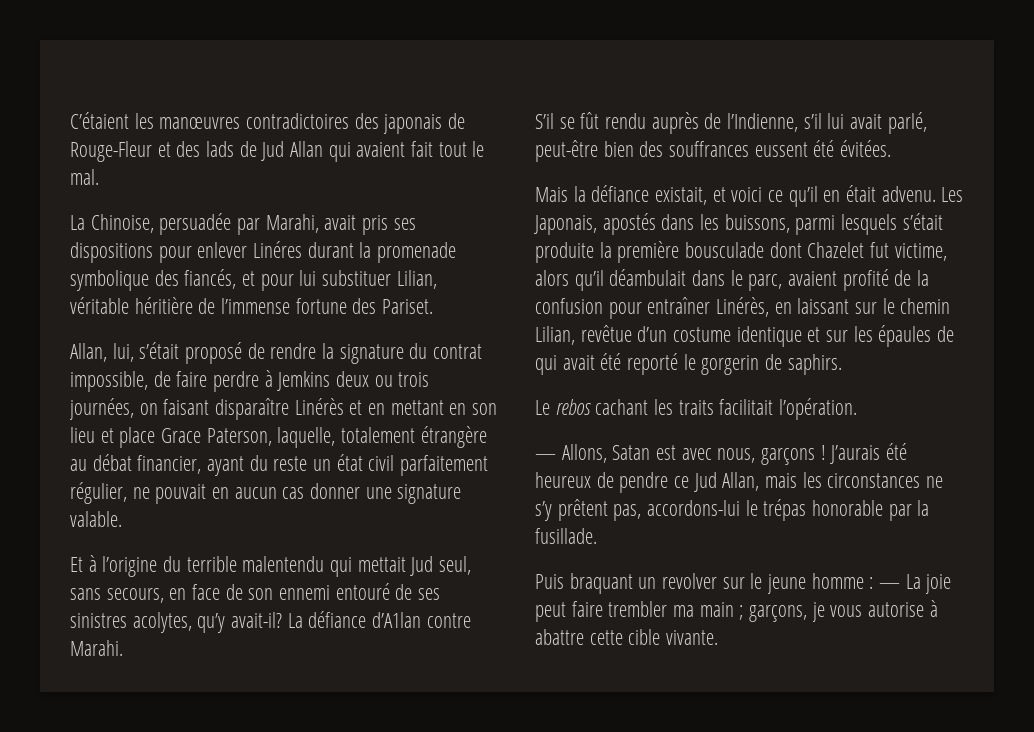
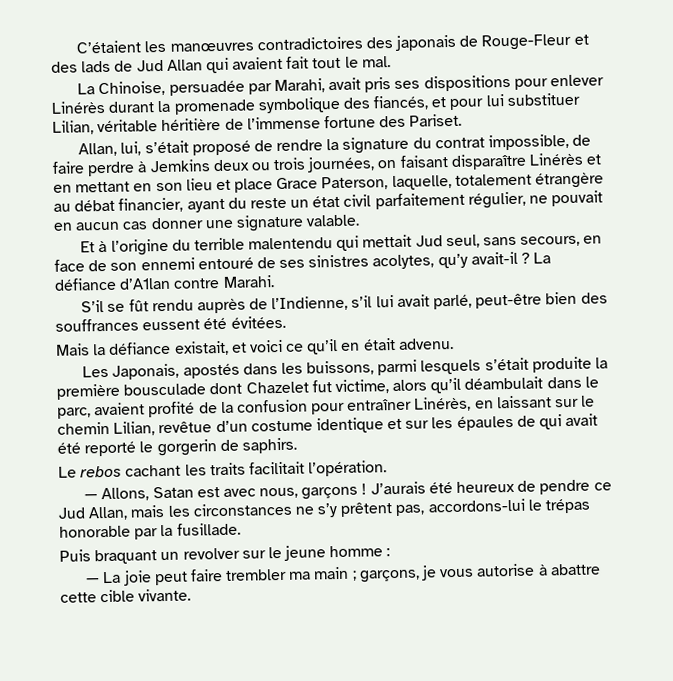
- La Chinoise, persuadée par Marahi, avait pris ses dispositions pour enlever Linéres durant la promenade symbolique des fiancés, et pour lui substituer Lilian, véritable héritière de l’immense fortune des Pariset.
+ La Chinoise, persuadée par Marahi, avait pris ses dispositions pour enlever Linérès durant la promenade symbolique des fiancés, et pour lui substituer Lilian, véritable héritière de l’immense fortune des Pariset.
- Et à l’origine du terrible malentendu qui mettait Jud seul, sans secours, en face de son ennemi entouré de ses sinistres acolytes, qu’y avait-il?
+ Et à l’origine du terrible malentendu qui mettait Jud seul, sans secours, en face de son ennemi entouré de ses sinistres acolytes, qu’y avait-il ?
- Mais la défiance existait, et voici ce qu’il en était advenu. Les Japonais, apostés dans les buissons, parmi lesquels s’était produite la première bousculade dont Chazelet fut victime, alors qu’il déambulait dans le parc, avaient profité de la confusion pour entraîner Linérès, en laissant sur le chemin Lilian, revêtue d’un costume identique et sur les épaules de qui avait été reporté le gorgerin de saphirs.
+ Mais la défiance existait, et voici ce qu’il en était advenu.
+ Les Japonais, apostés dans les buissons, parmi lesquels s’était produite la première bousculade dont Chazelet fut victime, alors qu’il déambulait dans le parc, avaient profité de la confusion pour entraîner Linérès, en laissant sur le chemin Lilian, revêtue d’un costume identique et sur les épaules de qui avait été reporté le gorgerin de saphirs.
- Puis braquant un revolver sur le jeune homme : — La joie peut faire trembler ma main ; garçons, je vous autorise à abattre cette cible vivante.
+ Puis braquant un revolver sur le jeune homme :
+ — La joie peut faire trembler ma main ; garçons, je vous autorise à abattre cette cible vivante.

